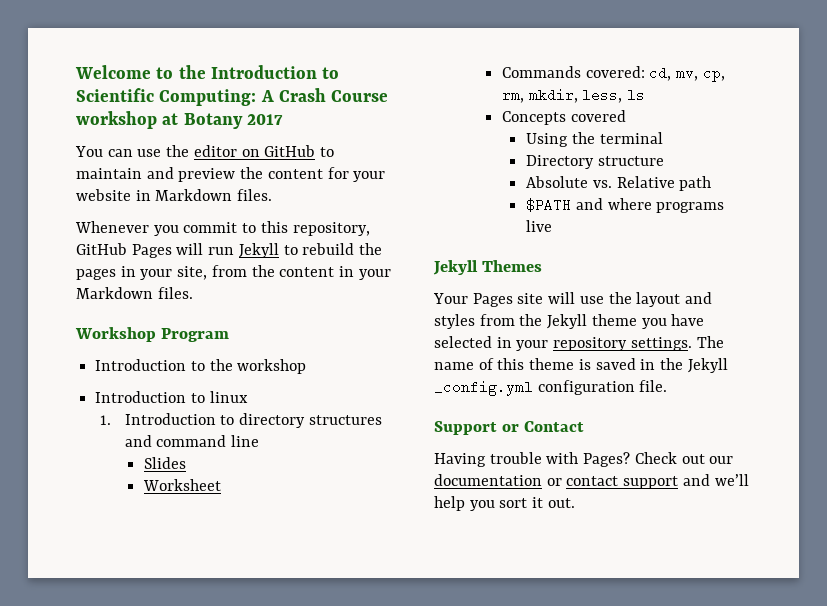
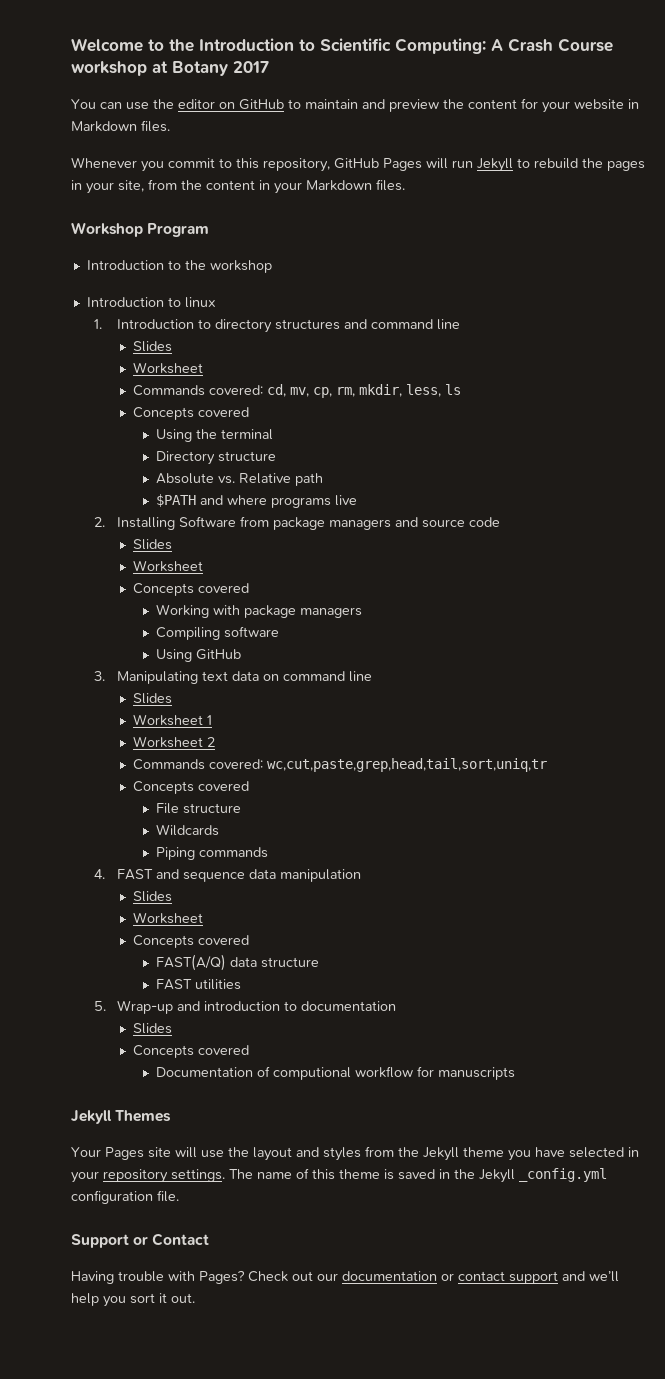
+ 2. Installing Software from package managers and source code
+ Slides
+ Worksheet
+ Concepts covered
+ Working with package managers
+ Compiling software
+ Using GitHub
+ 3. Manipulating text data on command line
+ Slides
+ Worksheet 1
+ Worksheet 2
+ Commands covered: wc,cut,paste,grep,head,tail,sort,uniq,tr
+ Concepts covered
+ File structure
+ Wildcards
+ Piping commands
+ 4. FAST and sequence data manipulation
+ Slides
+ Worksheet
+ Concepts covered
+ FAST(A/Q) data structure
+ FAST utilities
+ 5. Wrap-up and introduction to documentation
+ Slides
+ Concepts covered
+ Documentation of computional workflow for manuscripts

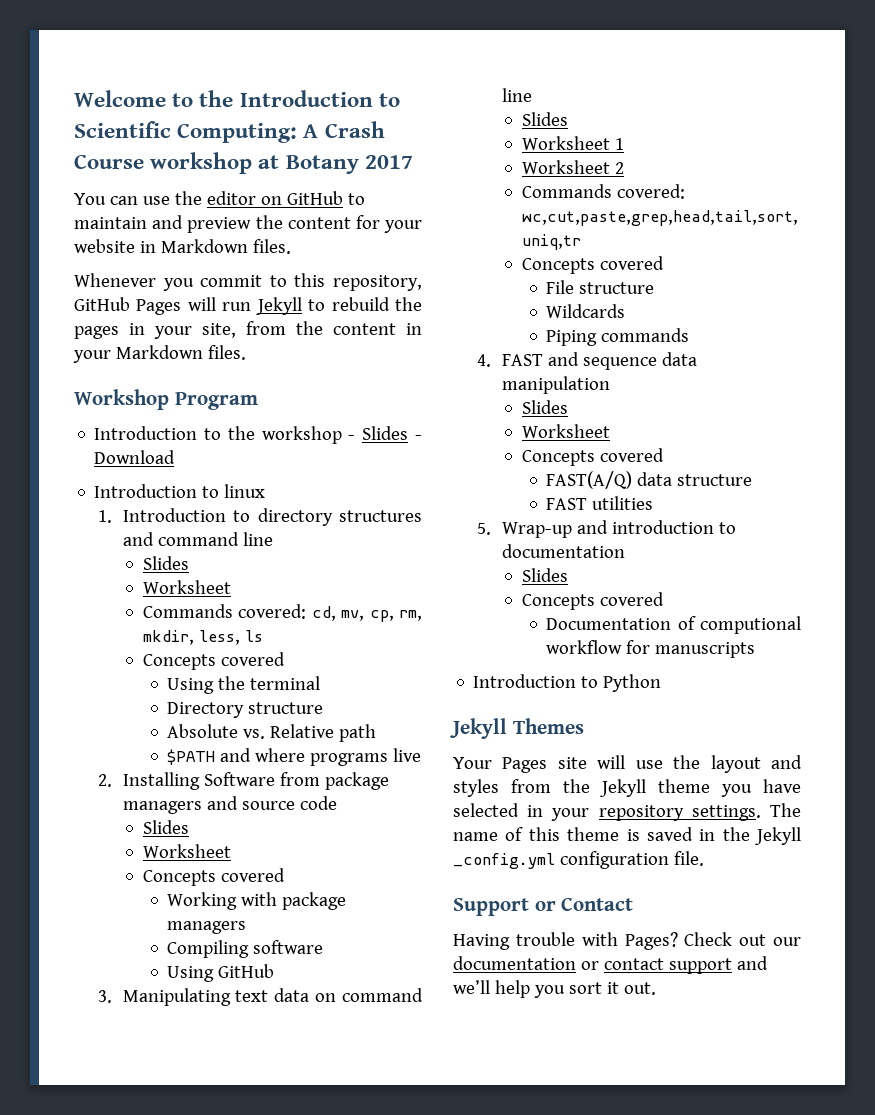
- Introduction to the workshop
+ Introduction to the workshop - Slides - Download
+ Introduction to Python

